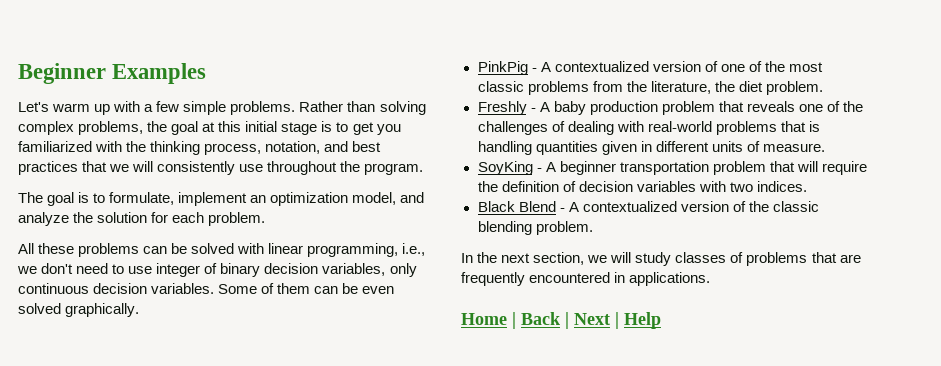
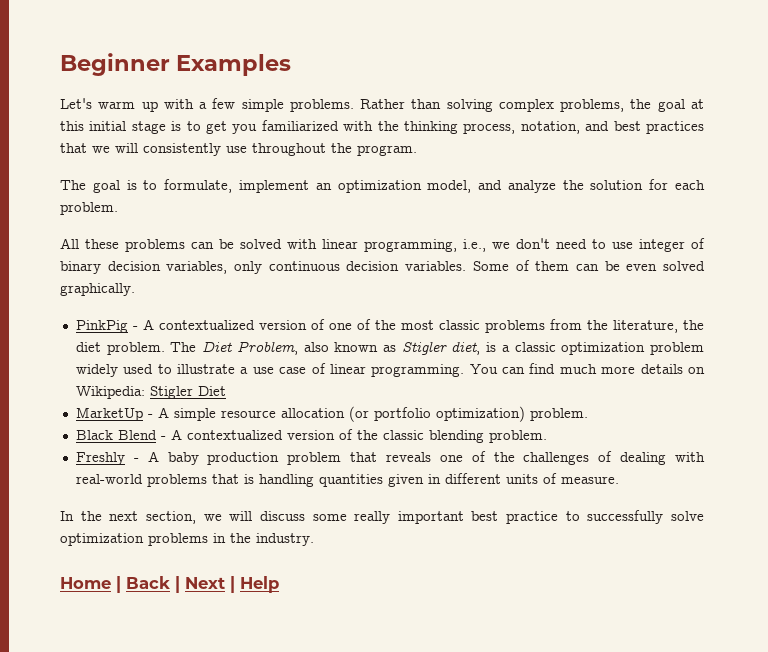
+ The Diet Problem, also known as Stigler diet, is a classic optimization problem widely used to illustrate a use case of linear programming. You can find much more details on Wikipedia: Stigler Diet
+ MarketUp - A simple resource allocation (or portfolio optimization) problem.
+ Black Blend - A contextualized version of the classic blending problem.
- SoyKing - A beginner transportation problem that will require the definition of decision variables with two indices.
- Black Blend - A contextualized version of the classic blending problem.
- In the next section, we will study classes of problems that are frequently encountered in applications.
+ In the next section, we will discuss some really important best practice to successfully solve optimization problems in the industry.

